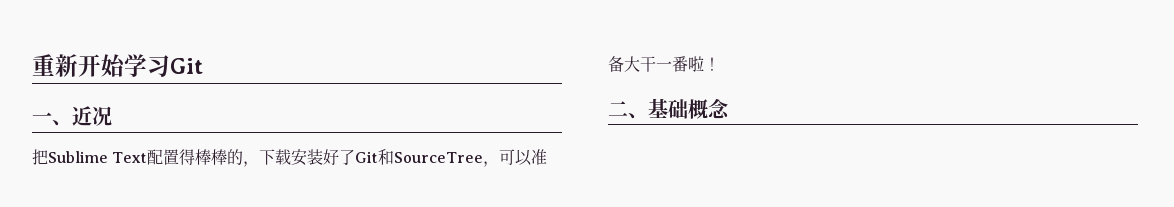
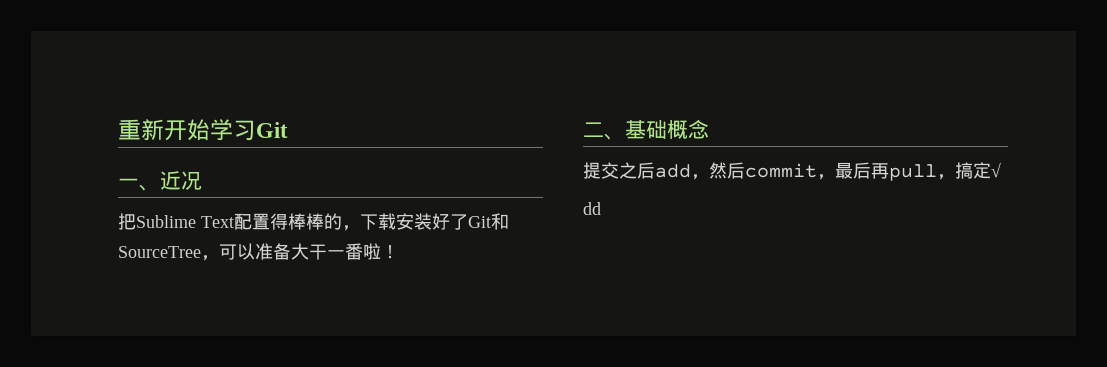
+ 提交之后add，然后commit，最后再pull，搞定√
+ dd

